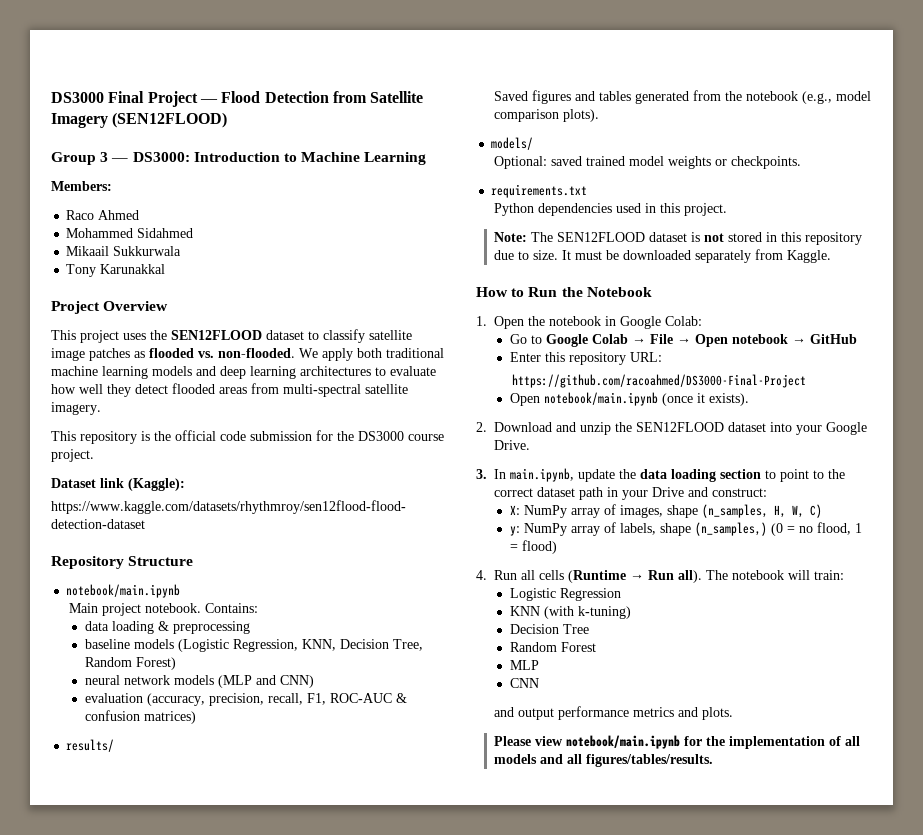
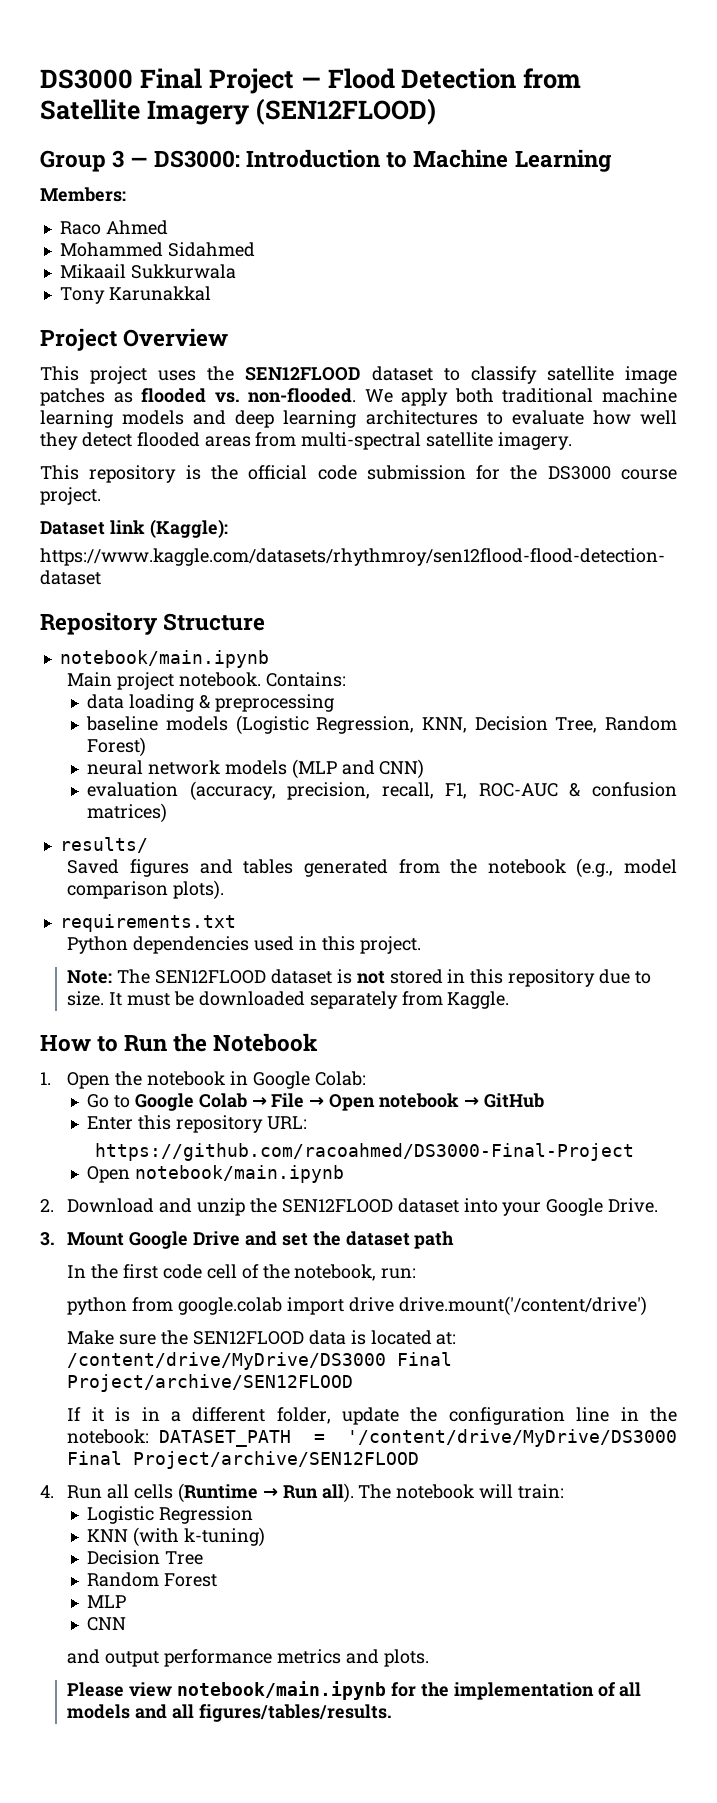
- models/
- Optional: saved trained model weights or checkpoints.
- Open notebook/main.ipynb (once it exists).
+ Open notebook/main.ipynb
- 3. In main.ipynb, update the data loading section to point to the correct dataset path in your Drive and construct:
- X: NumPy array of images, shape (n_samples, H, W, C)
- y: NumPy array of labels, shape (n_samples,) (0 = no flood, 1 = flood)
+ 3. Mount Google Drive and set the dataset path
+ In the first code cell of the notebook, run:
+ python from google.colab import drive drive.mount('/content/drive')
+ Make sure the SEN12FLOOD data is located at: /content/drive/MyDrive/DS3000 Final Project/archive/SEN12FLOOD
+ If it is in a different folder, update the configuration line in the notebook: DATASET_PATH = '/content/drive/MyDrive/DS3000 Final Project/archive/SEN12FLOOD

